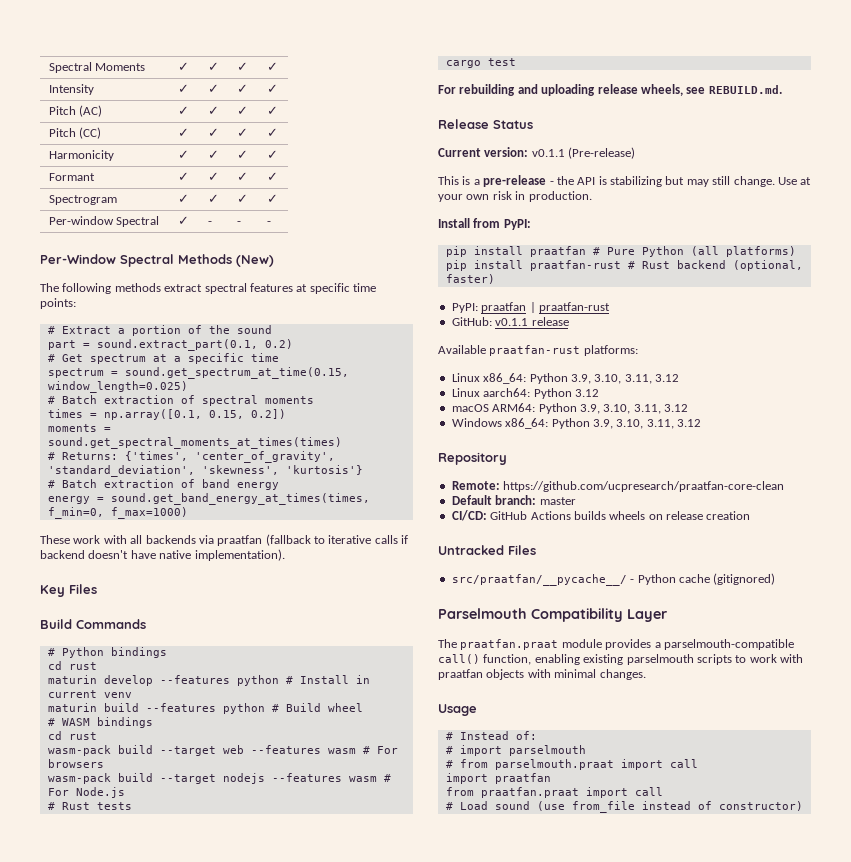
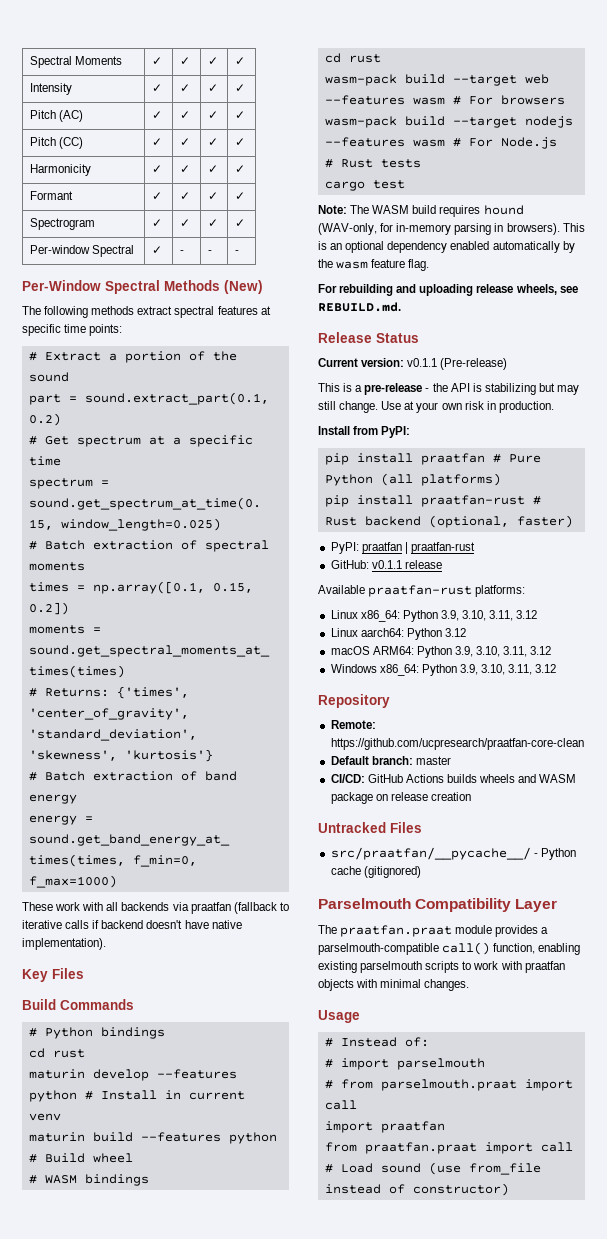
+ Note: The WASM build requires hound (WAV-only, for in-memory parsing in browsers). This is an optional dependency enabled automatically by the wasm feature flag.
- CI/CD: GitHub Actions builds wheels on release creation
+ CI/CD: GitHub Actions builds wheels and WASM package on release creation

